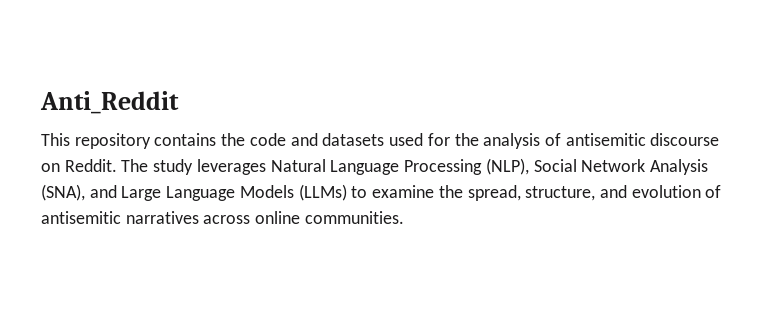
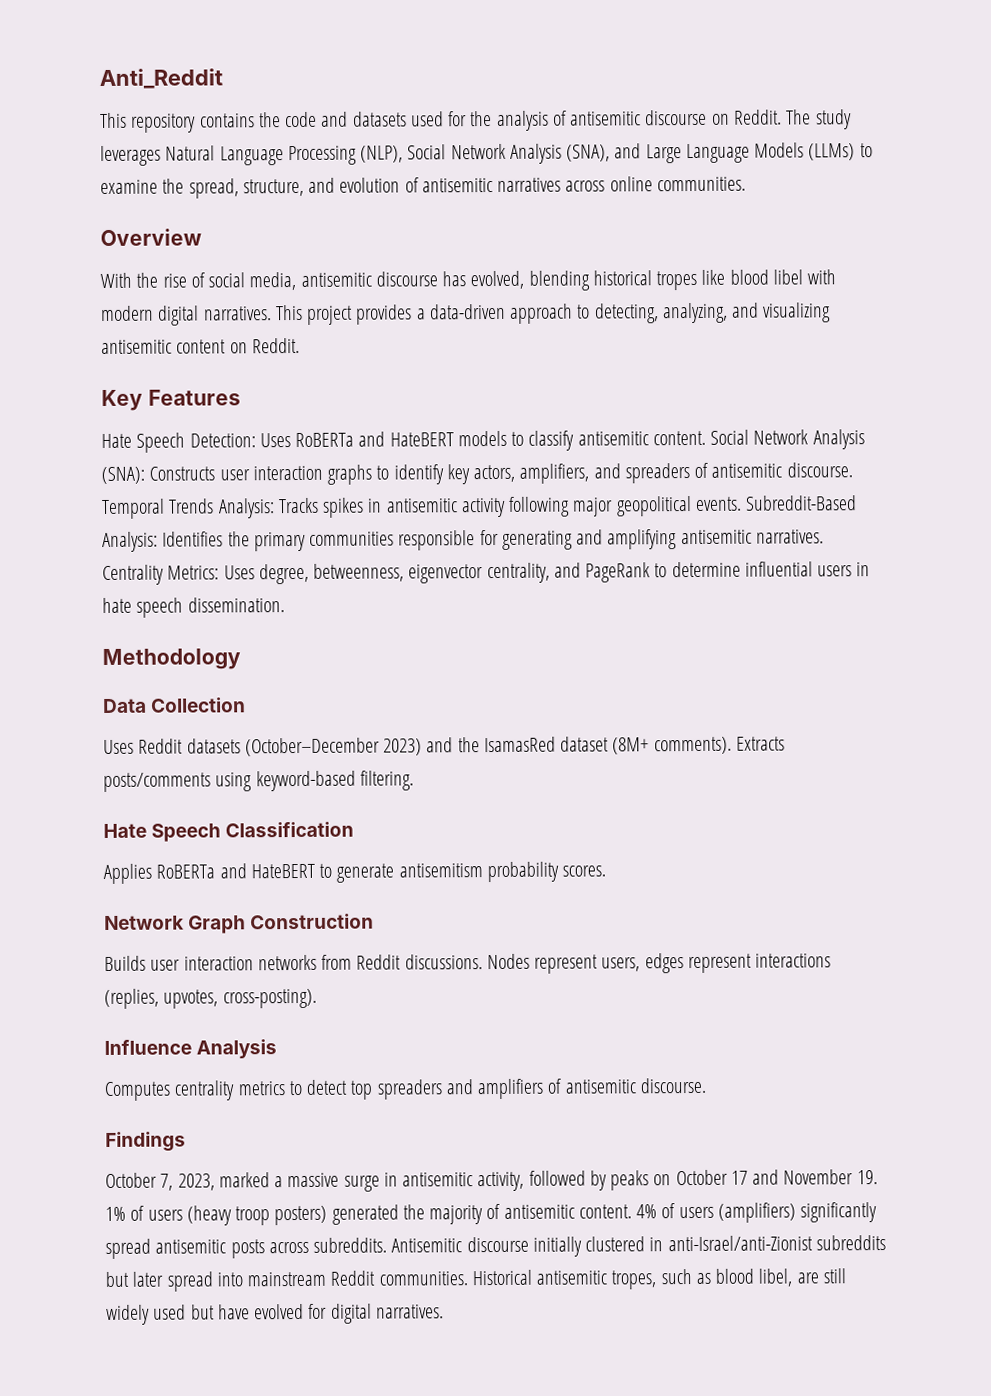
+ Overview
+ With the rise of social media, antisemitic discourse has evolved, blending historical tropes like blood libel with modern digital narratives. This project provides a data-driven approach to detecting, analyzing, and visualizing antisemitic content on Reddit.
+ Key Features
+ Hate Speech Detection: Uses RoBERTa and HateBERT models to classify antisemitic content. Social Network Analysis (SNA): Constructs user interaction graphs to identify key actors, amplifiers, and spreaders of antisemitic discourse. Temporal Trends Analysis: Tracks spikes in antisemitic activity following major geopolitical events. Subreddit-Based Analysis: Identifies the primary communities responsible for generating and amplifying antisemitic narratives. Centrality Metrics: Uses degree, betweenness, eigenvector centrality, and PageRank to determine influential users in hate speech dissemination.
+ Methodology
+ Data Collection
+ Uses Reddit datasets (October–December 2023) and the IsamasRed dataset (8M+ comments). Extracts posts/comments using keyword-based filtering.
+ Hate Speech Classification
+ Applies RoBERTa and HateBERT to generate antisemitism probability scores.
+ Network Graph Construction
+ Builds user interaction networks from Reddit discussions. Nodes represent users, edges represent interactions (replies, upvotes, cross-posting).
+ Influence Analysis
+ Computes centrality metrics to detect top spreaders and amplifiers of antisemitic discourse.
+ Findings
+ October 7, 2023, marked a massive surge in antisemitic activity, followed by peaks on October 17 and November 19. 1% of users (heavy troop posters) generated the majority of antisemitic content. 4% of users (amplifiers) significantly spread antisemitic posts across subreddits. Antisemitic discourse initially clustered in anti-Israel/anti-Zionist subreddits but later spread into mainstream Reddit communities. Historical antisemitic tropes, such as blood libel, are still widely used but have evolved for digital narratives.

